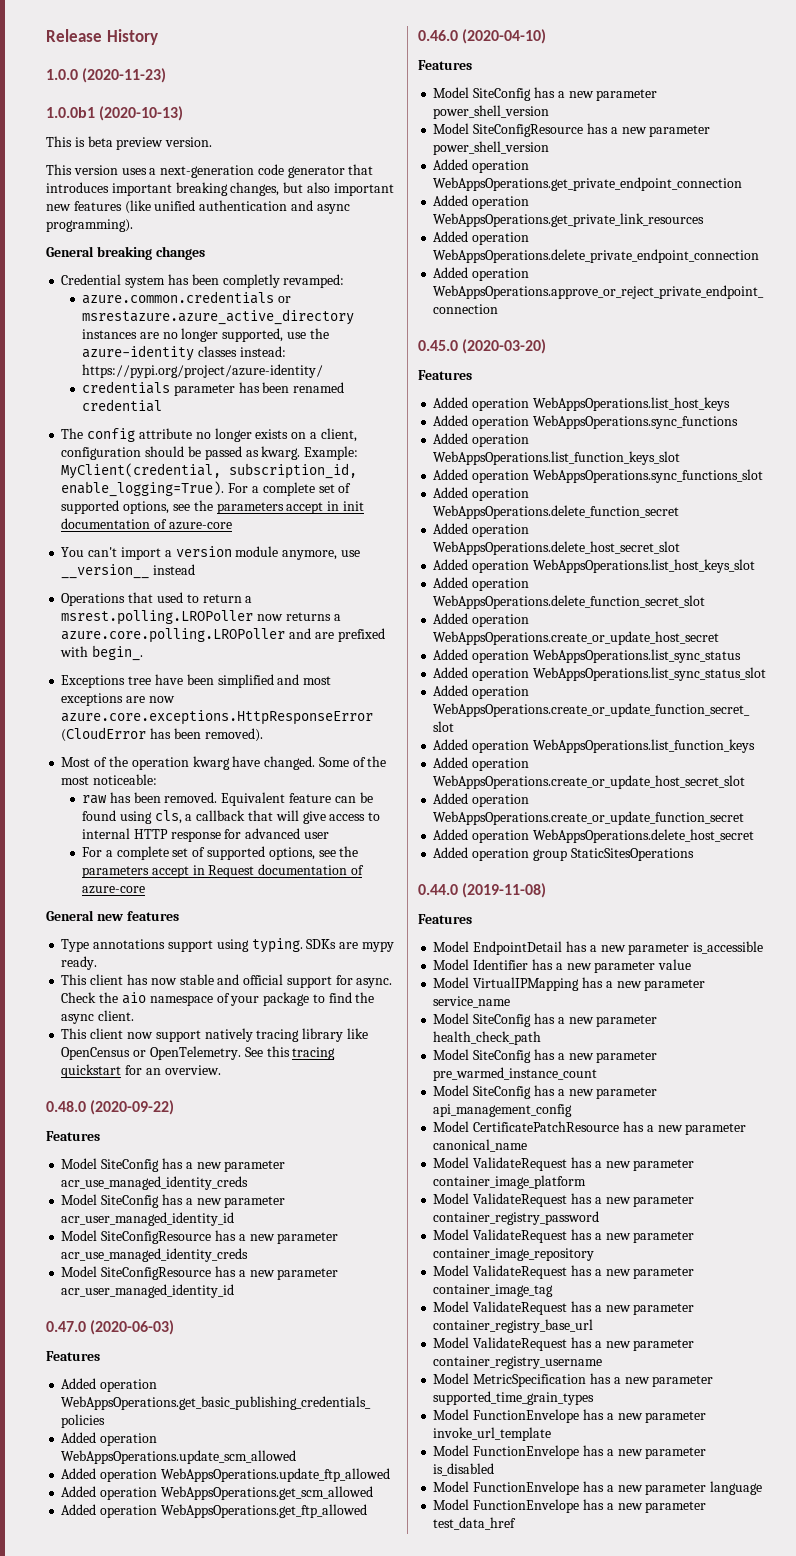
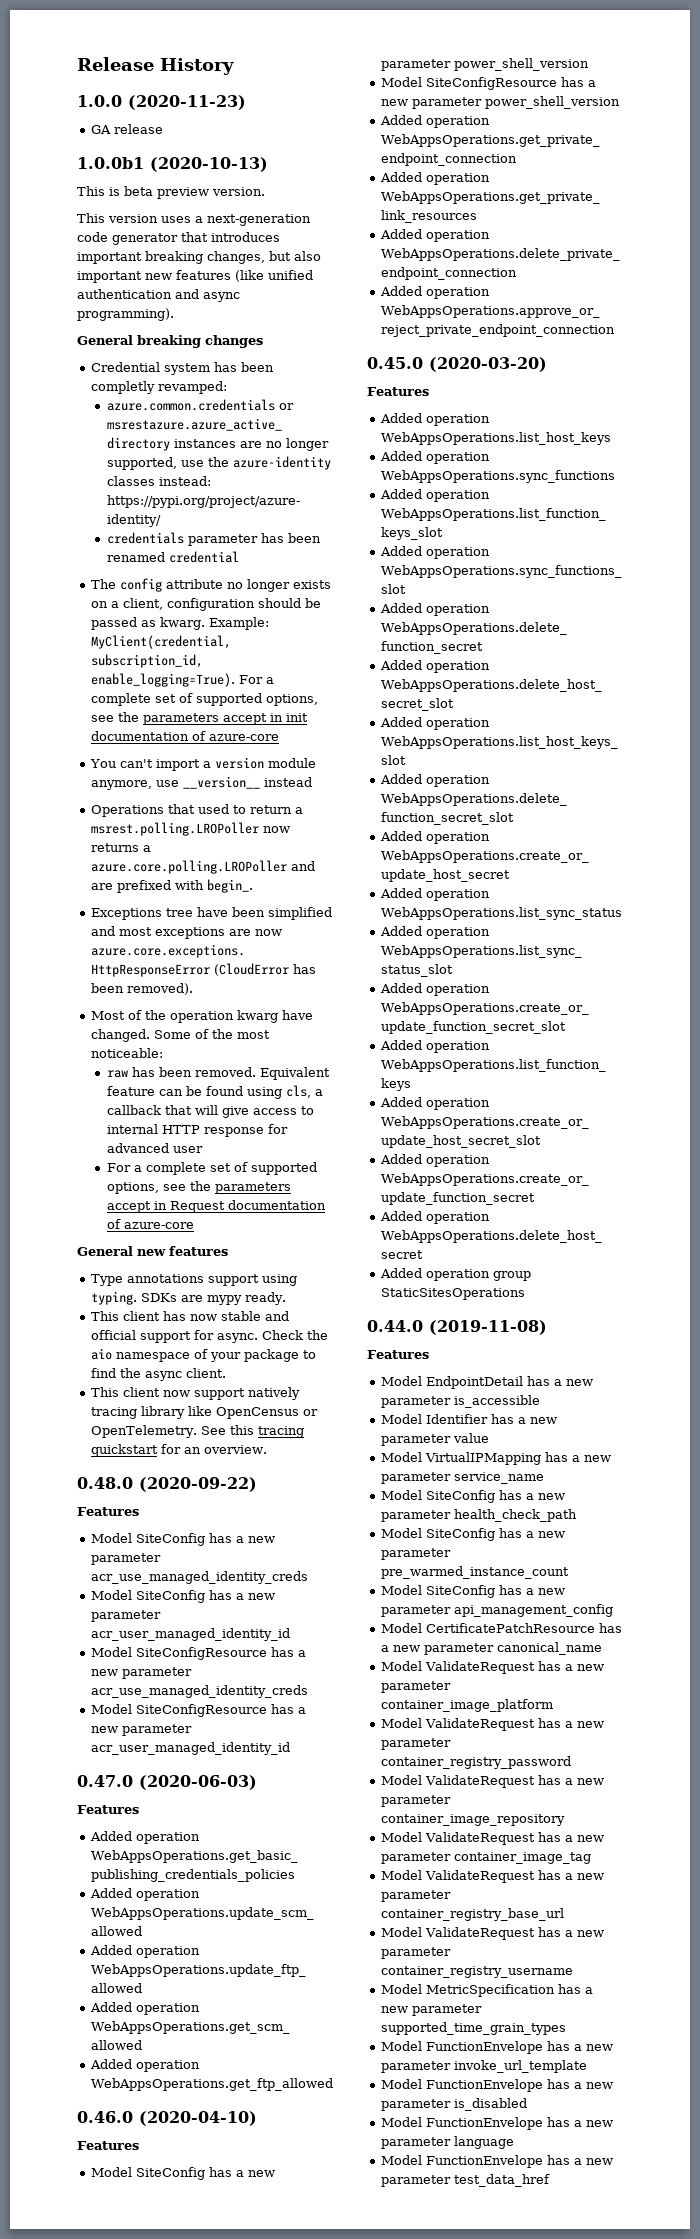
+ GA release

